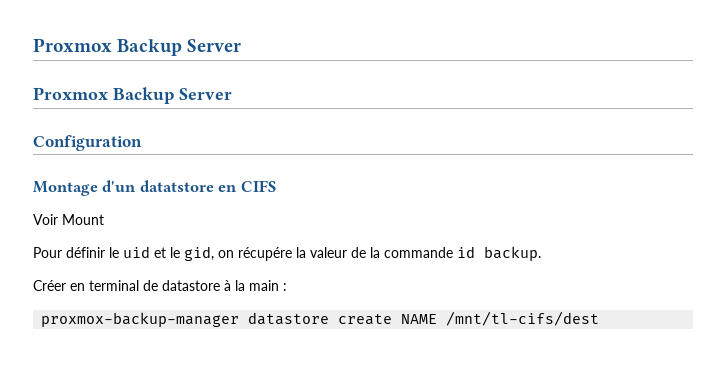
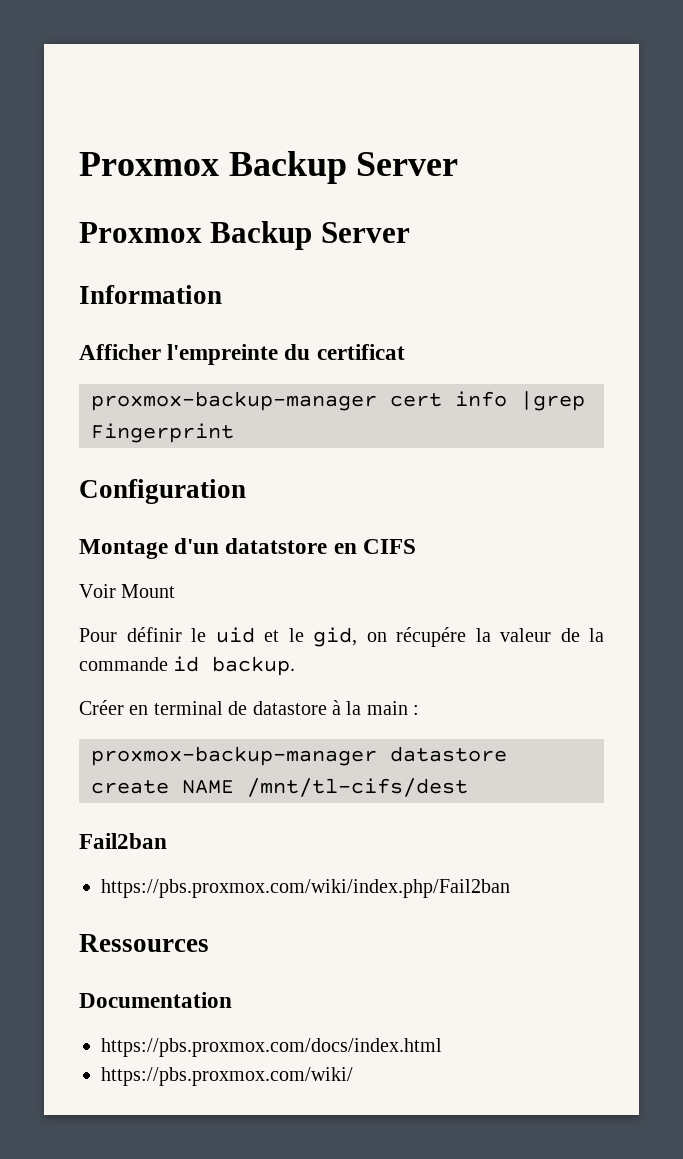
+ Information
+ Afficher l'empreinte du certificat
+ proxmox-backup-manager cert info |grep Fingerprint
+ Fail2ban
+ https://pbs.proxmox.com/wiki/index.php/Fail2ban
+ Ressources
+ Documentation
+ https://pbs.proxmox.com/docs/index.html
+ https://pbs.proxmox.com/wiki/

